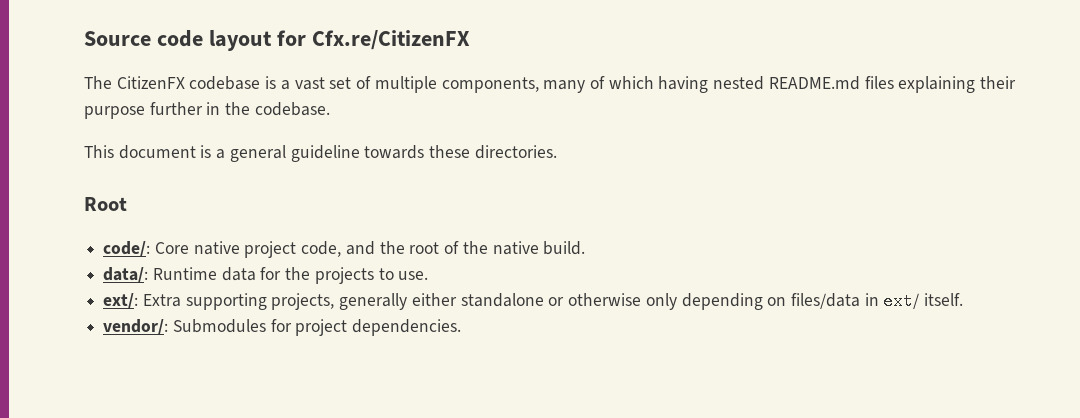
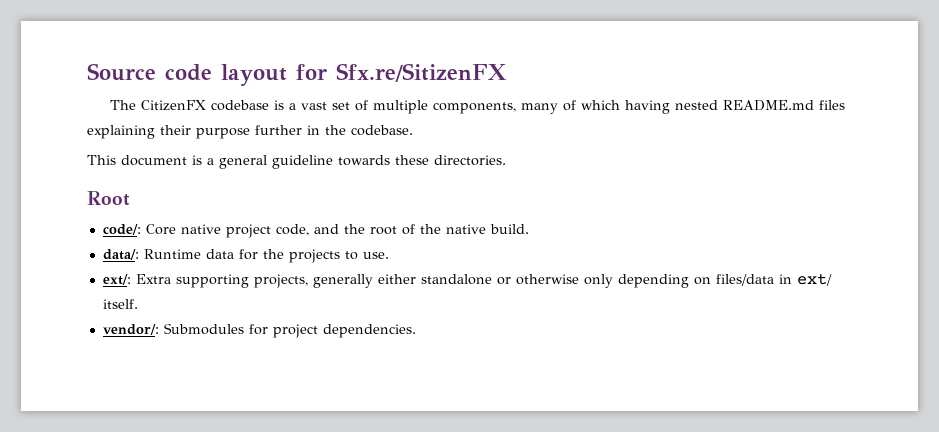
- Source code layout for Cfx.re/CitizenFX
+ Source code layout for Sfx.re/SitizenFX

